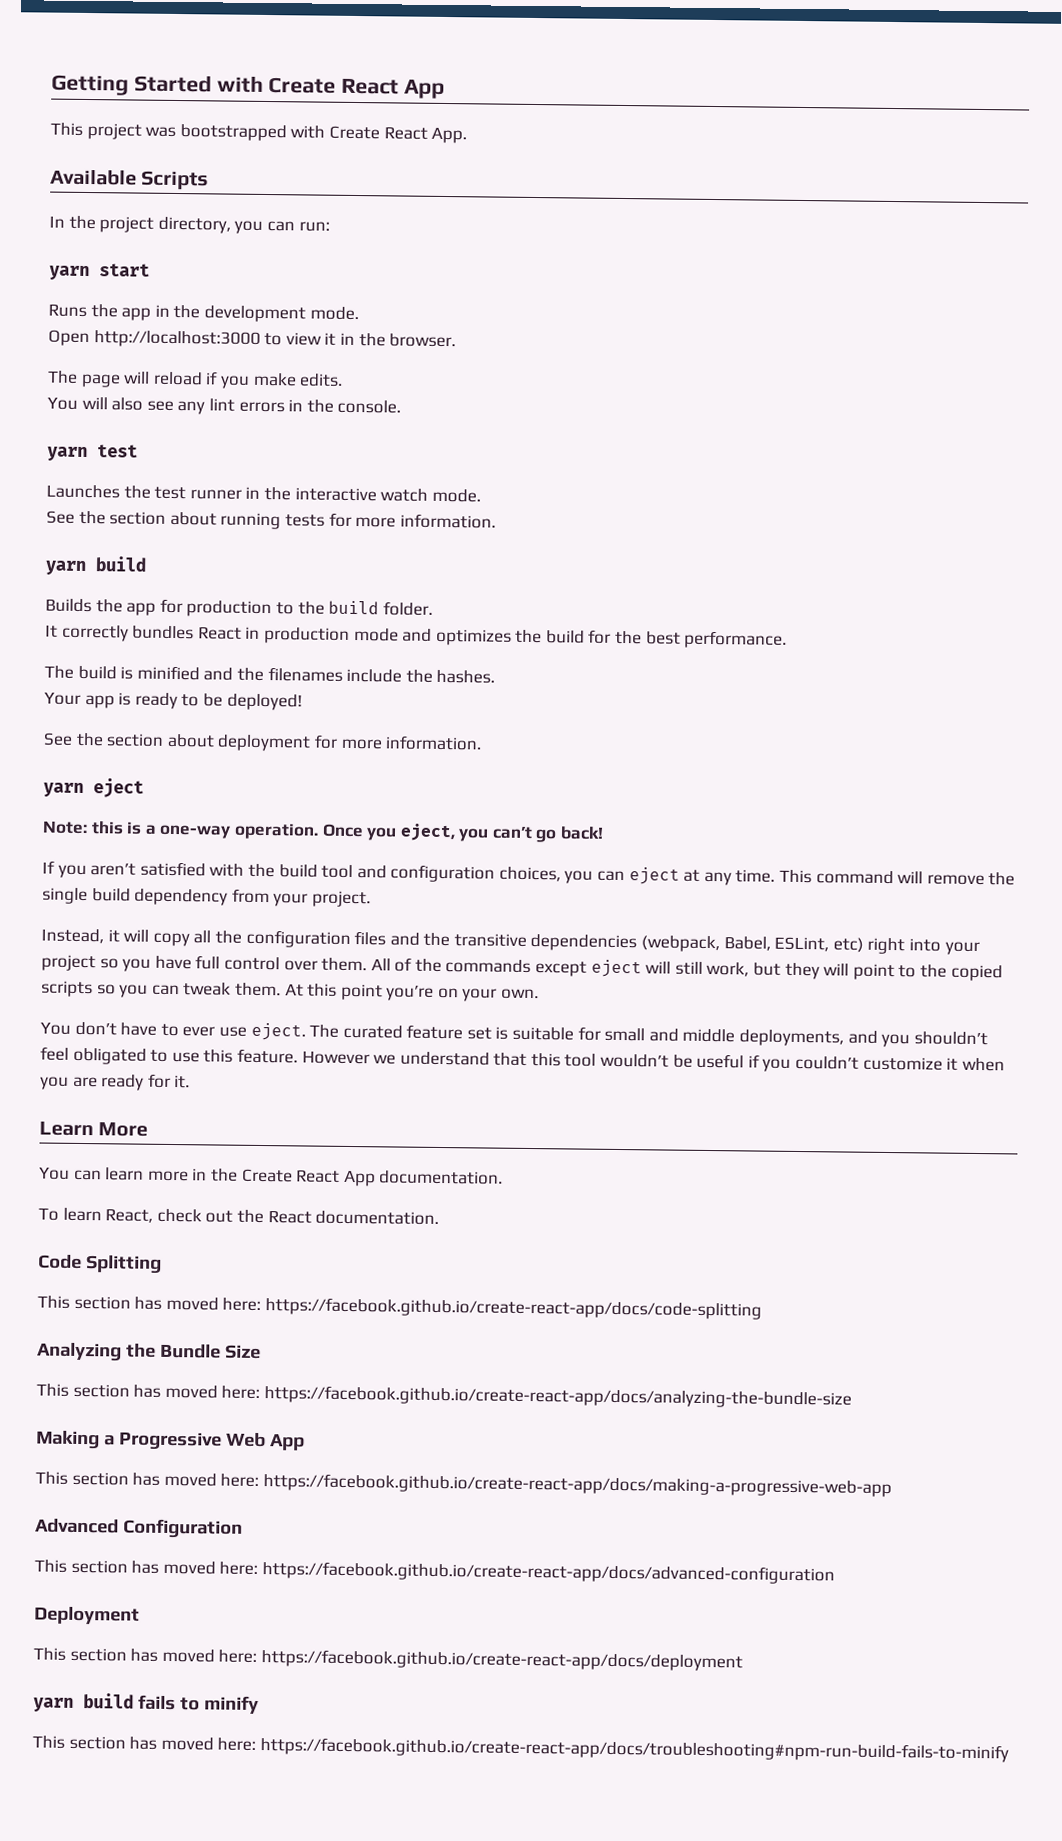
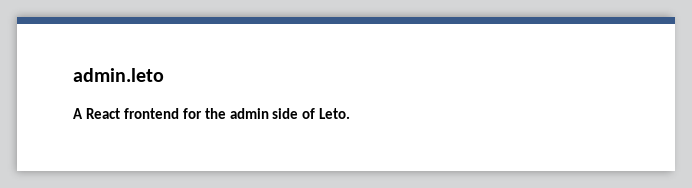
- Getting Started with Create React App
- This project was bootstrapped with Create React App.
- Available Scripts
- In the project directory, you can run:
- yarn start
- Runs the app in the development mode.
- Open http://localhost:3000 to view it in the browser.
- The page will reload if you make edits.
- You will also see any lint errors in the console.
- yarn test
- Launches the test runner in the interactive watch mode.
- See the section about running tests for more information.
- yarn build
- Builds the app for production to the build folder.
- It correctly bundles React in production mode and optimizes the build for the best performance.
- The build is minified and the filenames include the hashes.
- Your app is ready to be deployed!
- See the section about deployment for more information.
- yarn eject
- Note: this is a one-way operation. Once you eject, you can’t go back!
- If you aren’t satisfied with the build tool and configuration choices, you can eject at any time. This command will remove the single build dependency from your project.
- Instead, it will copy all the configuration files and the transitive dependencies (webpack, Babel, ESLint, etc) right into your project so you have full control over them. All of the commands except eject will still work, but they will point to the copied scripts so you can tweak them. At this point you’re on your own.
- You don’t have to ever use eject. The curated feature set is suitable for small and middle deployments, and you shouldn’t feel obligated to use this feature. However we understand that this tool wouldn’t be useful if you couldn’t customize it when you are ready for it.
- Learn More
- You can learn more in the Create React App documentation.
- To learn React, check out the React documentation.
- Code Splitting
- This section has moved here: https://facebook.github.io/create-react-app/docs/code-splitting
- Analyzing the Bundle Size
- This section has moved here: https://facebook.github.io/create-react-app/docs/analyzing-the-bundle-size
- Making a Progressive Web App
- This section has moved here: https://facebook.github.io/create-react-app/docs/making-a-progressive-web-app
- Advanced Configuration
- This section has moved here: https://facebook.github.io/create-react-app/docs/advanced-configuration
- Deployment
- This section has moved here: https://facebook.github.io/create-react-app/docs/deployment
- yarn build fails to minify
- This section has moved here: https://facebook.github.io/create-react-app/docs/troubleshooting#npm-run-build-fails-to-minify
+ admin.leto
+ A React frontend for the admin side of Leto.

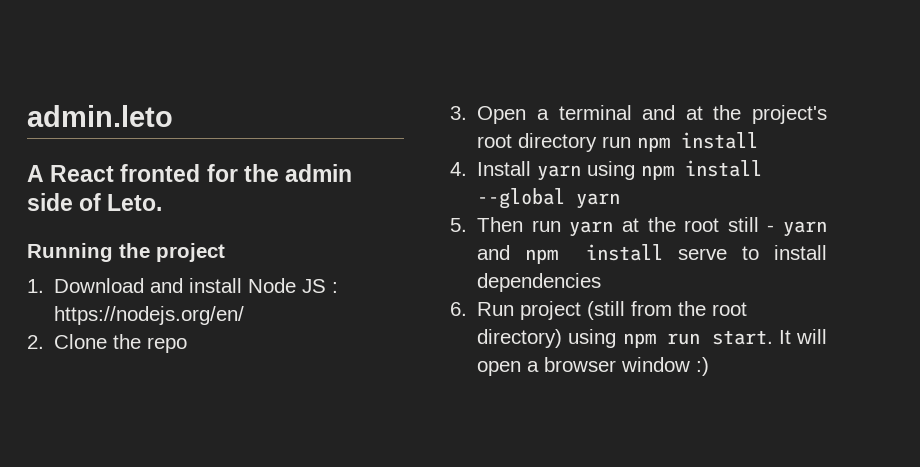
- A React frontend for the admin side of Leto.
+ A React fronted for the admin side of Leto.
+ Running the project
+ 1. Download and install Node JS : https://nodejs.org/en/
+ 2. Clone the repo
+ 3. Open a terminal and at the project's root directory run npm install
+ 4. Install yarn using npm install --global yarn
+ 5. Then run yarn at the root still - yarn and npm install serve to install dependencies
+ 6. Run project (still from the root directory) using npm run start. It will open a browser window :)

